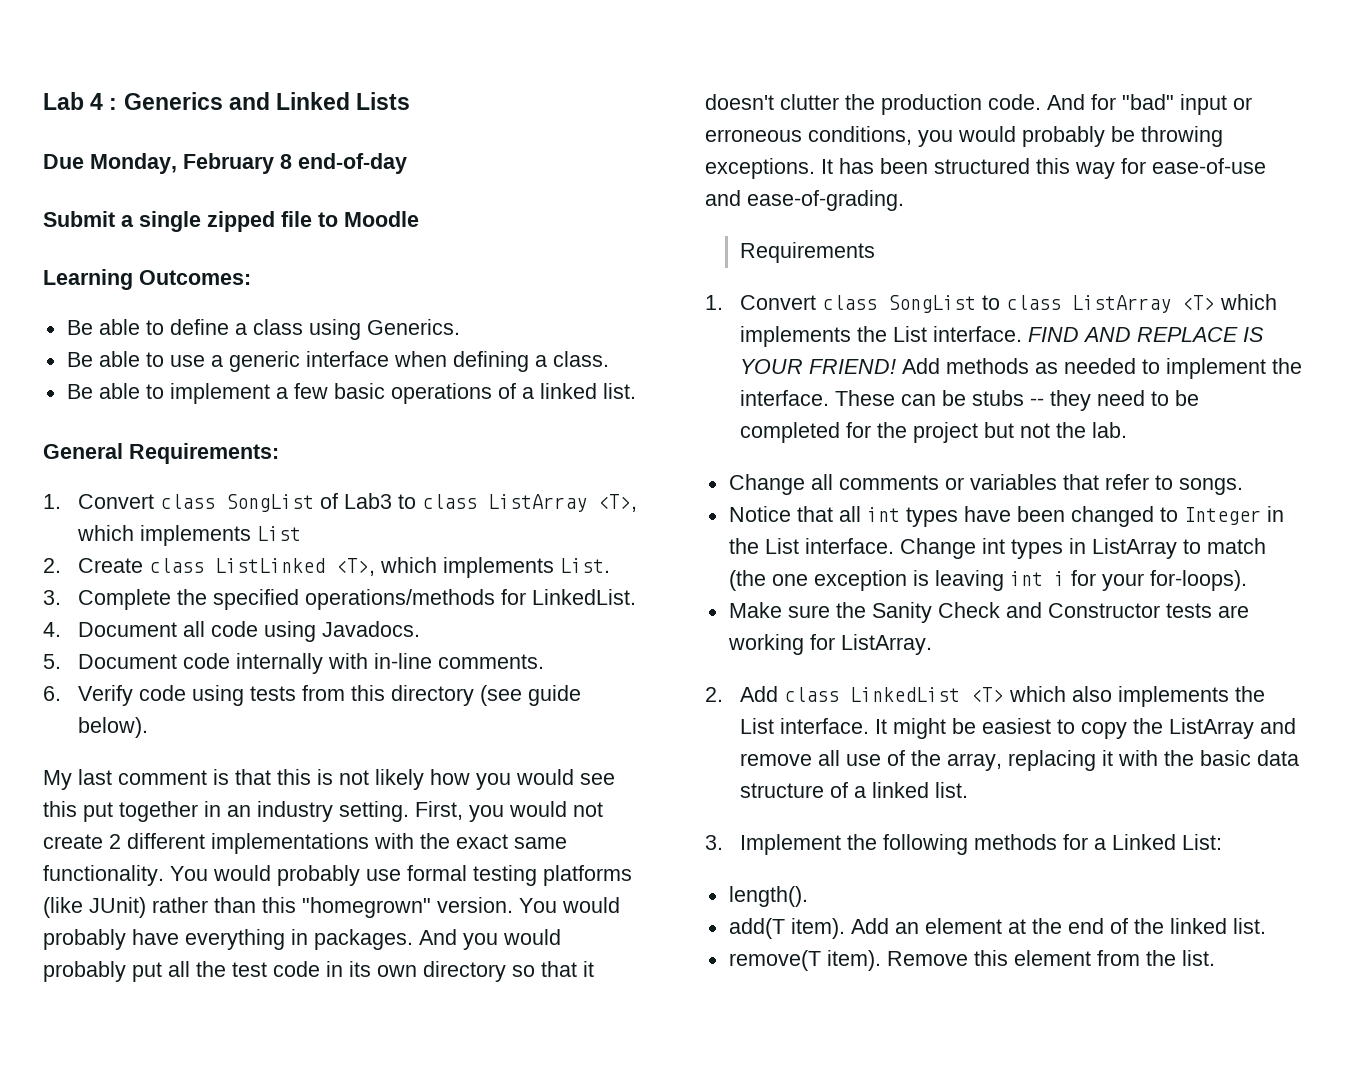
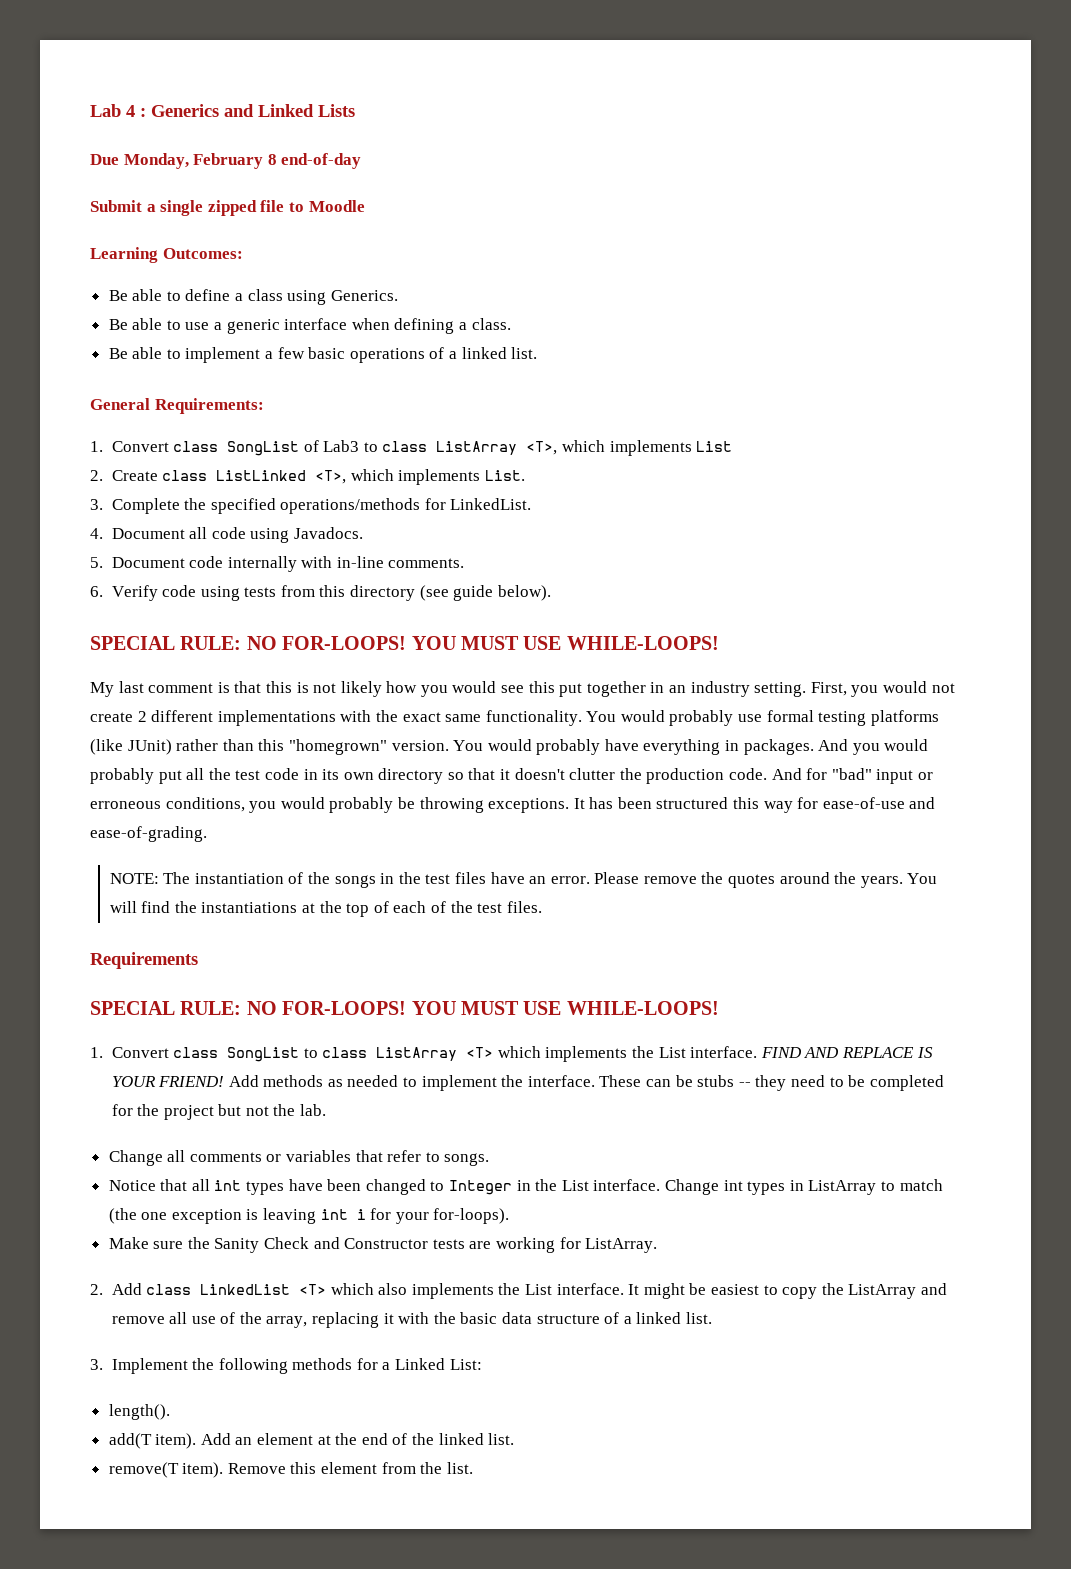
  6. Verify code using tests from this directory (see guide below).
+ SPECIAL RULE: NO FOR-LOOPS! YOU MUST USE WHILE-LOOPS!
+ NOTE: The instantiation of the songs in the test files have an error. Please remove the quotes around the years. You will find the instantiations at the top of each of the test files.
  Requirements
+ SPECIAL RULE: NO FOR-LOOPS! YOU MUST USE WHILE-LOOPS!

